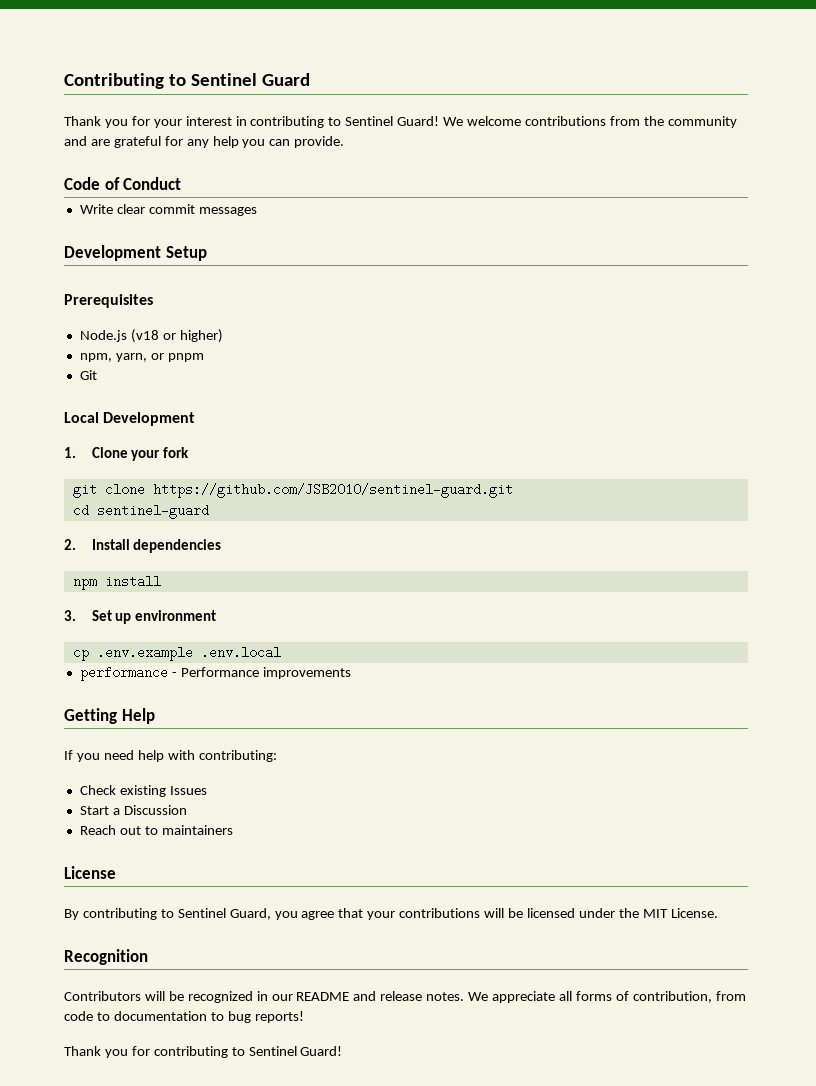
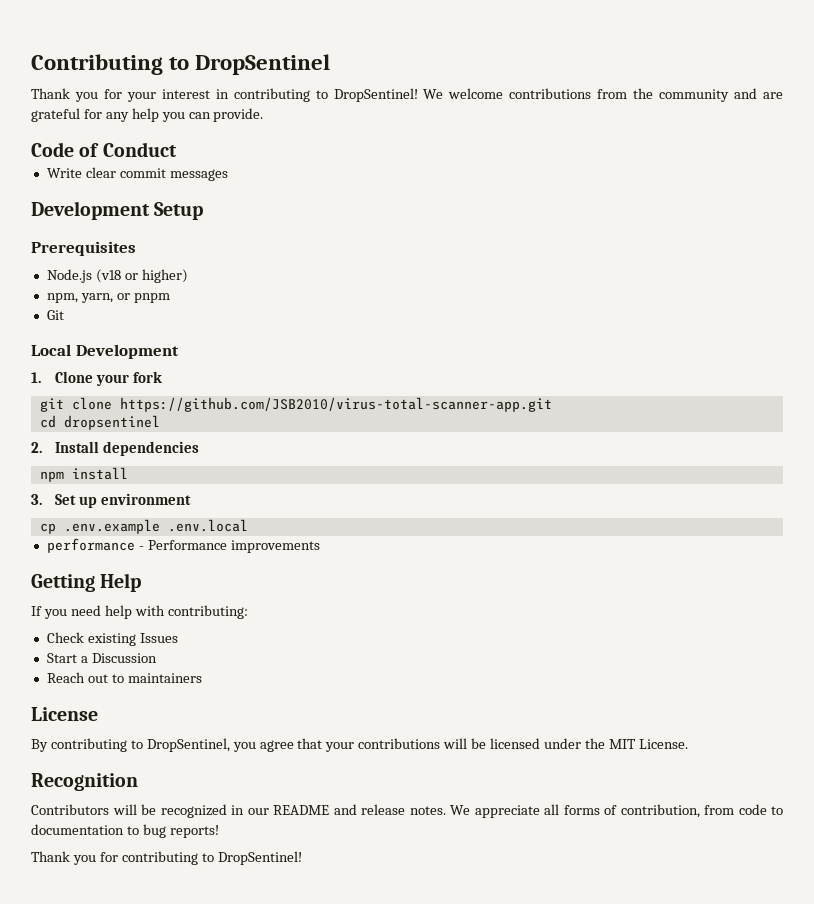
- Contributing to Sentinel Guard
+ Contributing to DropSentinel
- Thank you for your interest in contributing to Sentinel Guard!
+ Thank you for your interest in contributing to DropSentinel!
- git clone https://github.com/JSB2010/sentinel-guard.git
+ git clone https://github.com/JSB2010/virus-total-scanner-app.git
- cd sentinel-guard
+ cd dropsentinel
- By contributing to Sentinel Guard, you agree that your contributions will be licensed under the MIT License.
+ By contributing to DropSentinel, you agree that your contributions will be licensed under the MIT License.
- Thank you for contributing to Sentinel Guard!
+ Thank you for contributing to DropSentinel!

